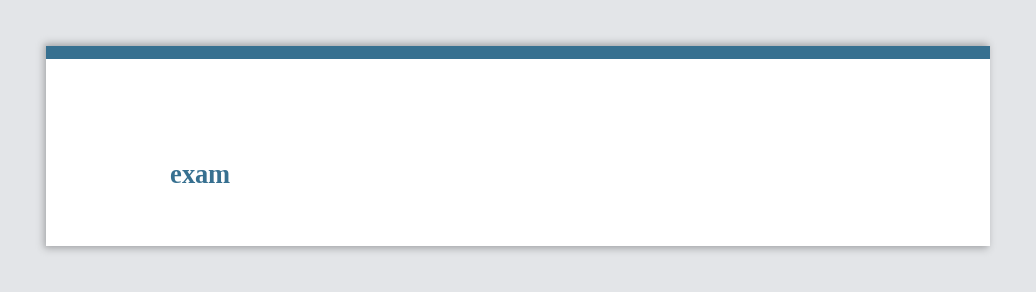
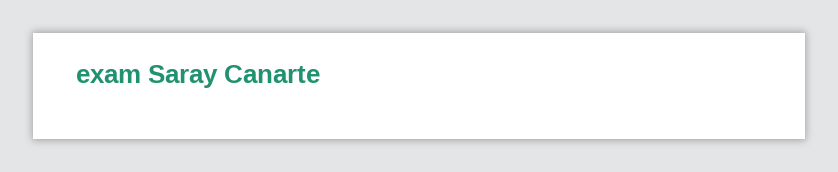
- exam
+ exam Saray Canarte

